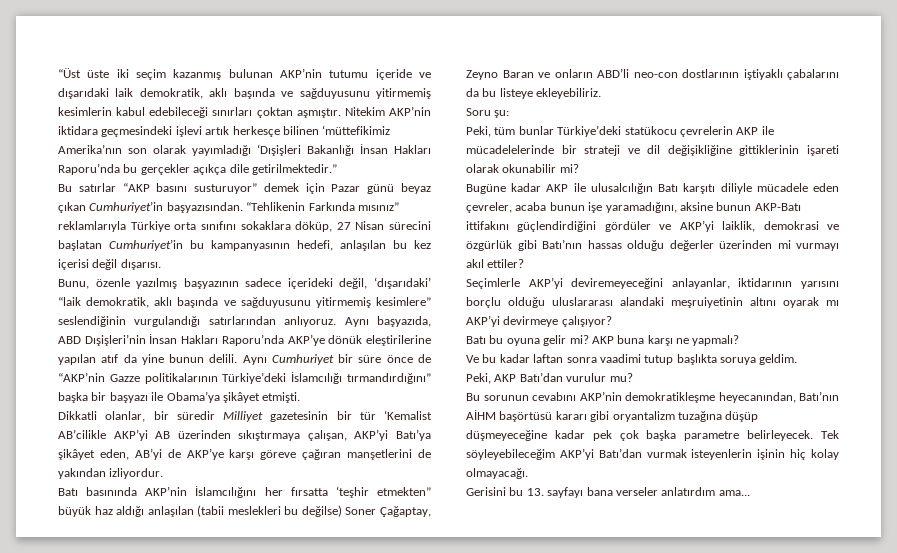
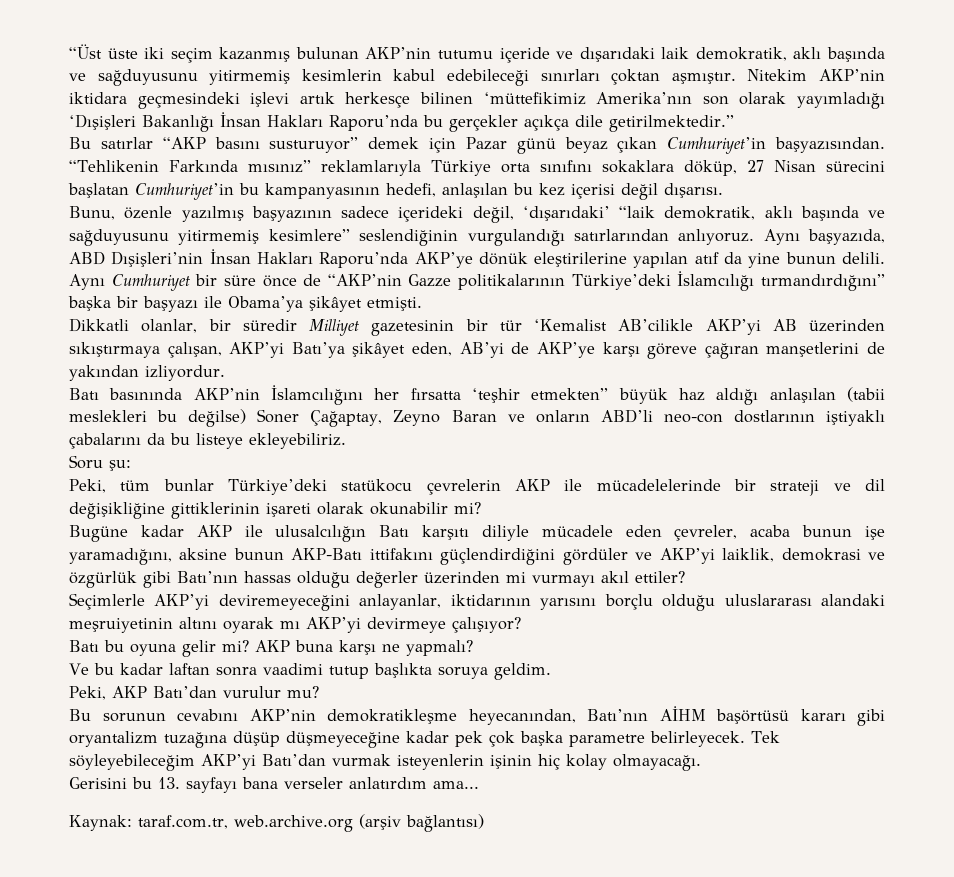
+ Kaynak: taraf.com.tr, web.archive.org (arşiv bağlantısı)

